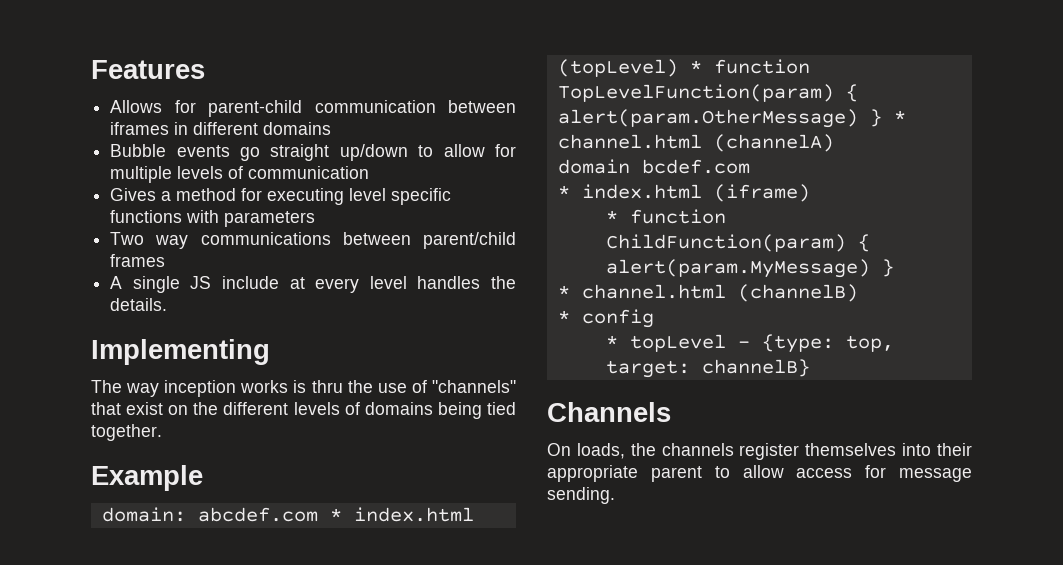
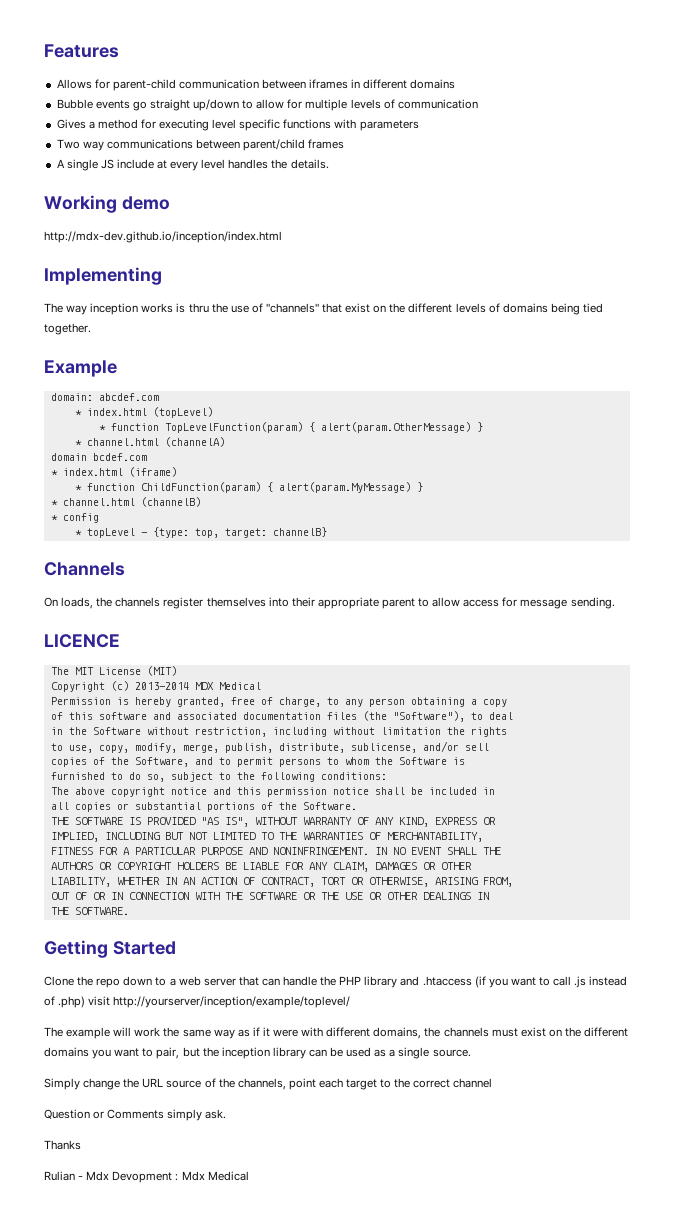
+ Working demo
+ http://mdx-dev.github.io/inception/index.html
- domain: abcdef.com * index.html (topLevel) * function TopLevelFunction(param) { alert(param.OtherMessage) } * channel.html (channelA)
+ domain: abcdef.com
+ * index.html (topLevel)
+ * function TopLevelFunction(param) { alert(param.OtherMessage) }
+ * channel.html (channelA)
+ LICENCE
+ The MIT License (MIT)
+ Copyright (c) 2013-2014 MDX Medical
+ Permission is hereby granted, free of charge, to any person obtaining a copy
+ of this software and associated documentation files (the "Software"), to deal
+ in the Software without restriction, including without limitation the rights
+ to use, copy, modify, merge, publish, distribute, sublicense, and/or sell
+ copies of the Software, and to permit persons to whom the Software is
+ furnished to do so, subject to the following conditions:
+ The above copyright notice and this permission notice shall be included in
+ all copies or substantial portions of the Software.
+ THE SOFTWARE IS PROVIDED "AS IS", WITHOUT WARRANTY OF ANY KIND, EXPRESS OR
+ IMPLIED, INCLUDING BUT NOT LIMITED TO THE WARRANTIES OF MERCHANTABILITY,
+ FITNESS FOR A PARTICULAR PURPOSE AND NONINFRINGEMENT. IN NO EVENT SHALL THE
+ AUTHORS OR COPYRIGHT HOLDERS BE LIABLE FOR ANY CLAIM, DAMAGES OR OTHER
+ LIABILITY, WHETHER IN AN ACTION OF CONTRACT, TORT OR OTHERWISE, ARISING FROM,
+ OUT OF OR IN CONNECTION WITH THE SOFTWARE OR THE USE OR OTHER DEALINGS IN
+ THE SOFTWARE.
+ Getting Started
+ Clone the repo down to a web server that can handle the PHP library and .htaccess (if you want to call .js instead of .php) visit http://yourserver/inception/example/toplevel/
+ The example will work the same way as if it were with different domains, the channels must exist on the different domains you want to pair, but the inception library can be used as a single source.
+ Simply change the URL source of the channels, point each target to the correct channel
+ Question or Comments simply ask.
+ Thanks
+ Rulian - Mdx Devopment : Mdx Medical

